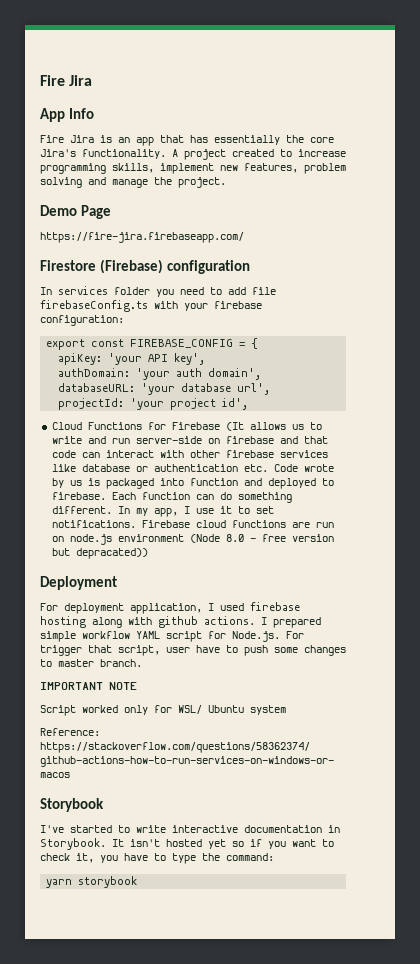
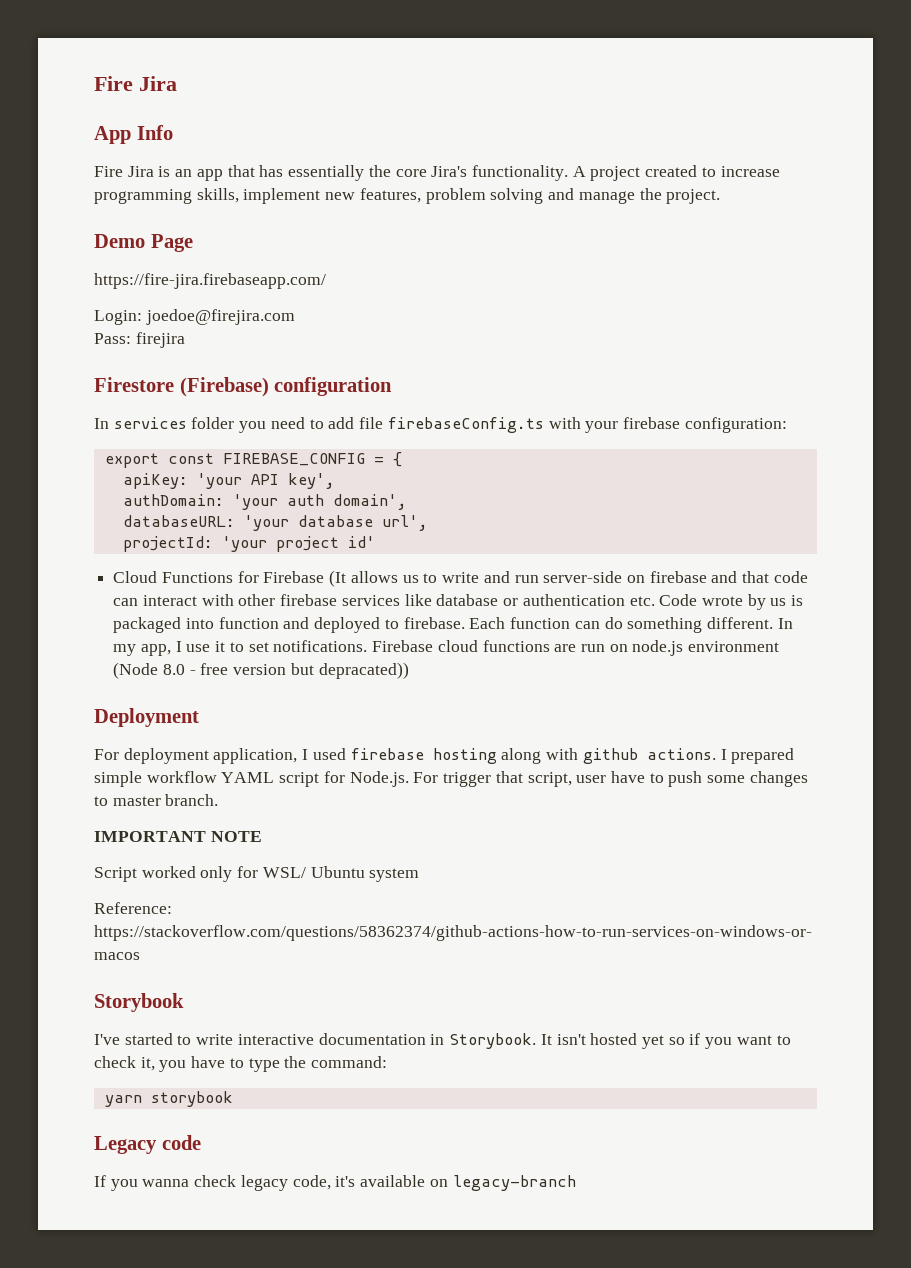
+ Login: joedoe@firejira.com
+ Pass: firejira
- projectId: 'your project id',
+ projectId: 'your project id'
+ Legacy code
+ If you wanna check legacy code, it's available on legacy-branch

